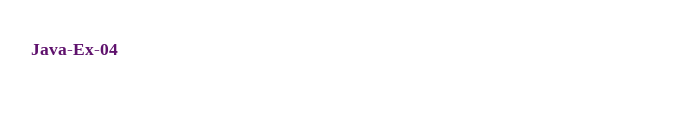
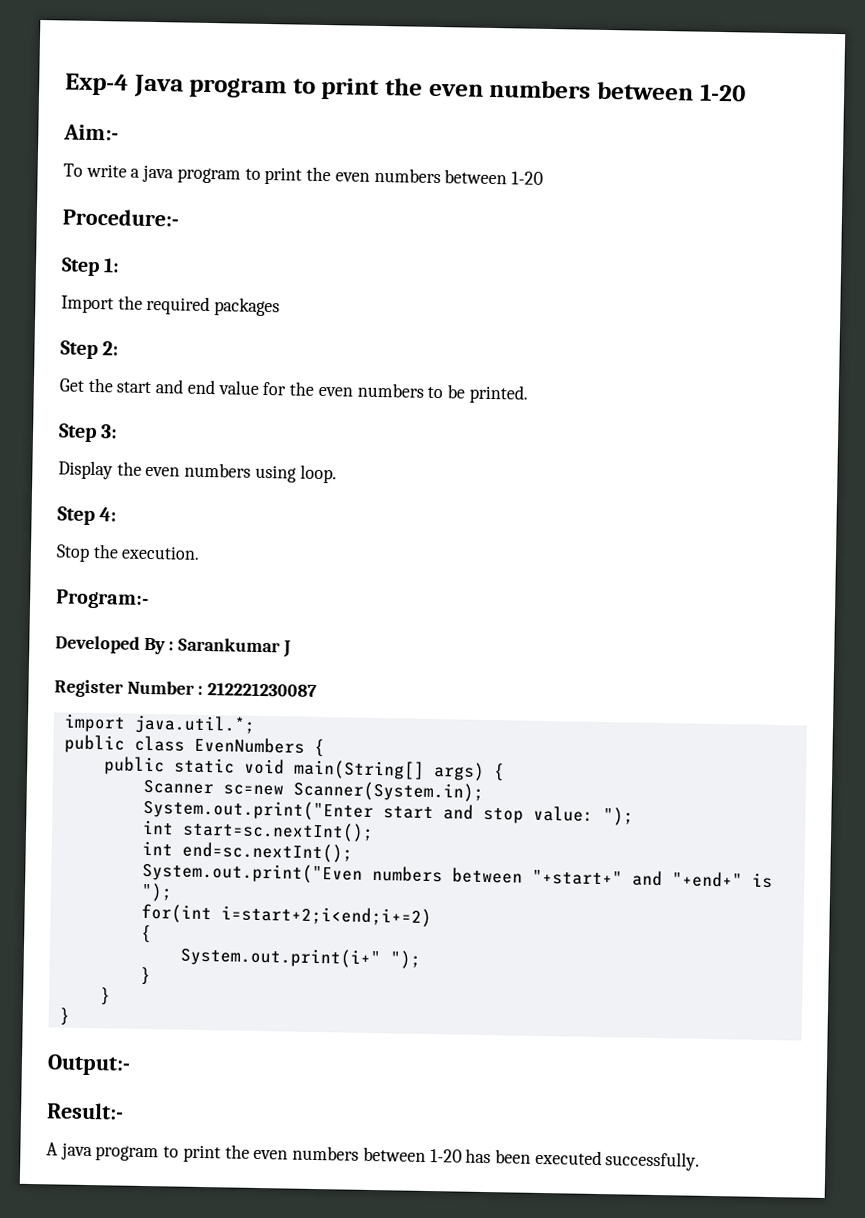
- Java-Ex-04
+ Exp-4 Java program to print the even numbers between 1-20
+ Aim:-
+ To write a java program to print the even numbers between 1-20
+ Procedure:-
+ Step 1:
+ Import the required packages
+ Step 2:
+ Get the start and end value for the even numbers to be printed.
+ Step 3:
+ Display the even numbers using loop.
+ Step 4:
+ Stop the execution.
+ Program:-
+ Developed By : Sarankumar J
+ Register Number : 212221230087
+ import java.util.*;
+ public class EvenNumbers {
+ public static void main(String[] args) {
+ Scanner sc=new Scanner(System.in);
+ System.out.print("Enter start and stop value: ");
+ int start=sc.nextInt();
+ int end=sc.nextInt();
+ System.out.print("Even numbers between "+start+" and "+end+" is ");
+ for(int i=start+2;i<end;i+=2)
+ {
+ System.out.print(i+" ");
+ }
+ }
+ }
+ Output:-
+ Result:-
+ A java program to print the even numbers between 1-20 has been executed successfully.

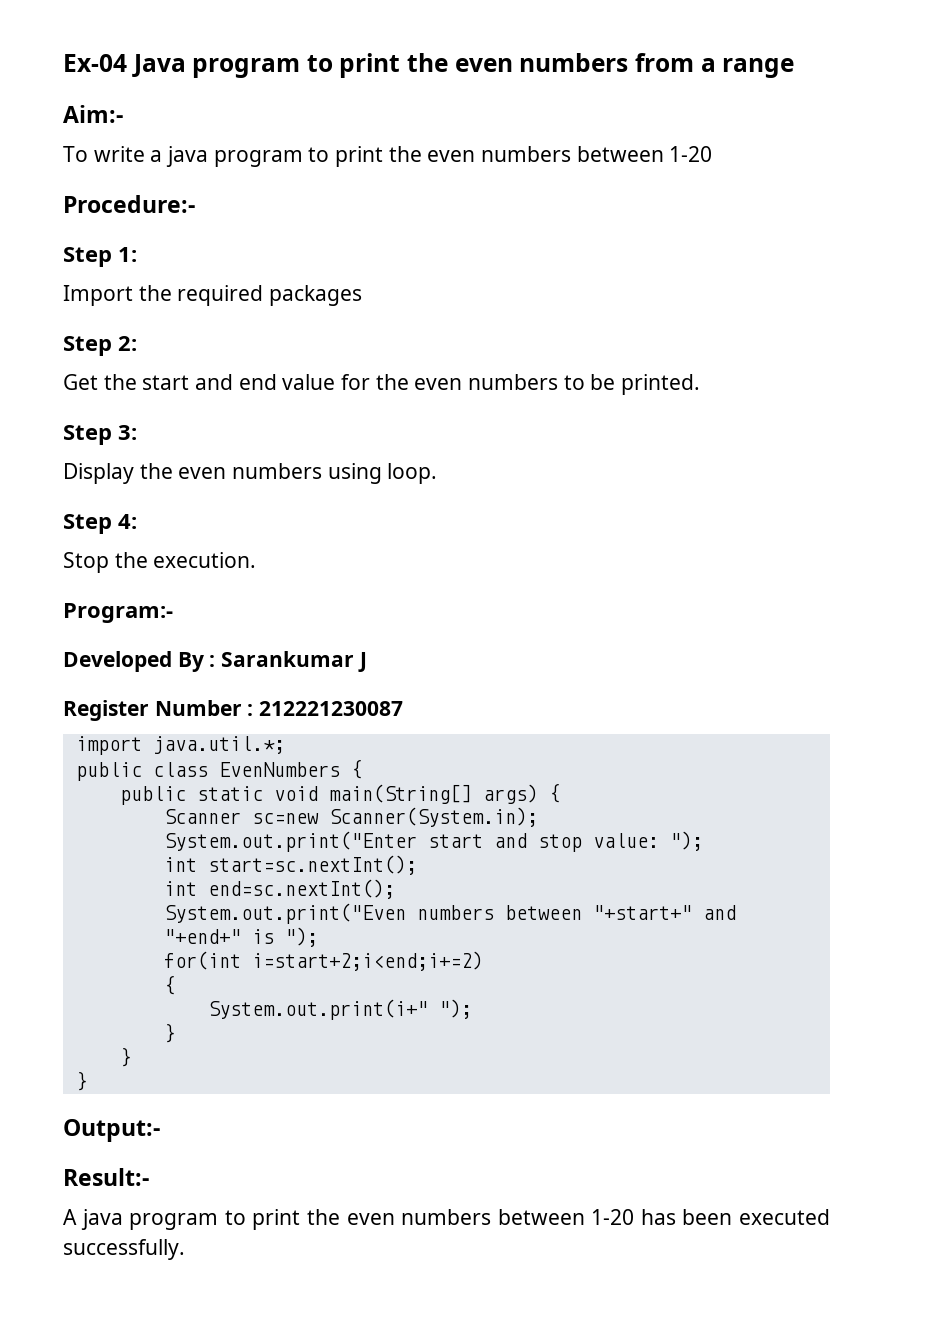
- Exp-4 Java program to print the even numbers between 1-20
+ Ex-04 Java program to print the even numbers from a range

